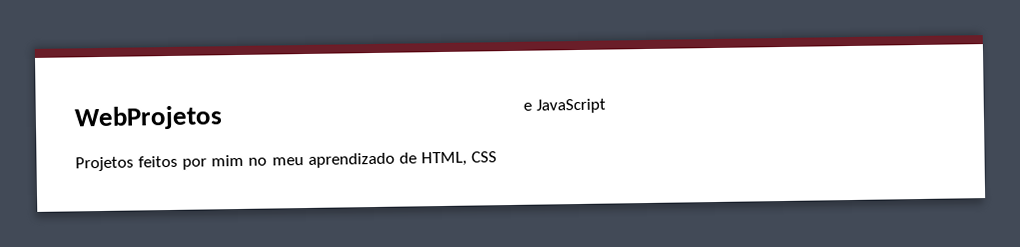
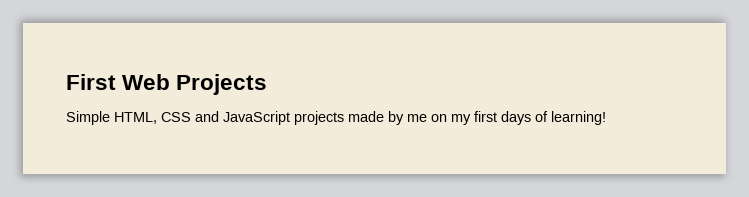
- WebProjetos
- Projetos feitos por mim no meu aprendizado de HTML, CSS e JavaScript
+ First Web Projects
+ Simple HTML, CSS and JavaScript projects made by me on my first days of learning!

